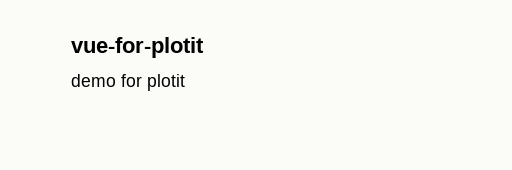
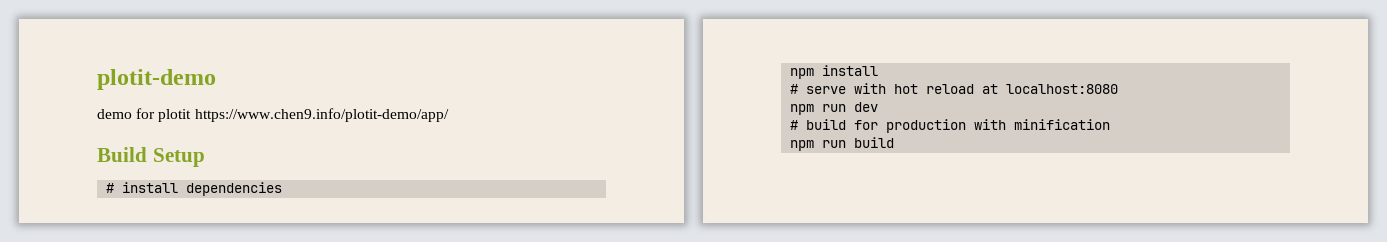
- vue-for-plotit
+ plotit-demo
- demo for plotit
+ demo for plotit https://www.chen9.info/plotit-demo/app/
+ Build Setup
+ # install dependencies
+ npm install
+ # serve with hot reload at localhost:8080
+ npm run dev
+ # build for production with minification
+ npm run build

